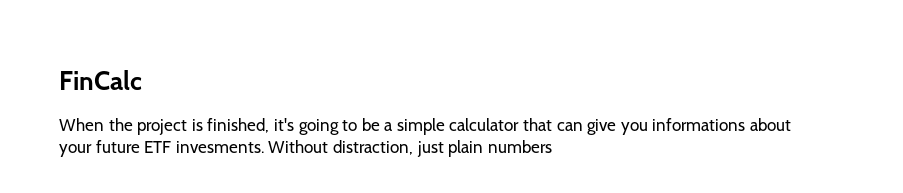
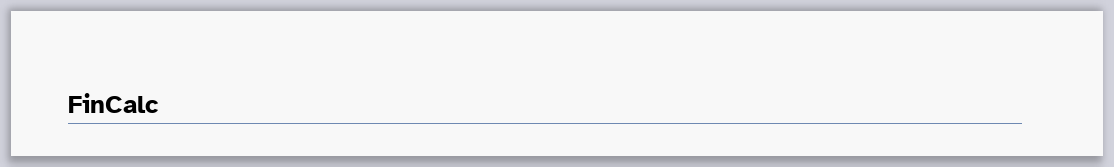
- When the project is finished, it's going to be a simple calculator that can give you informations about your future ETF invesments. Without distraction, just plain numbers

